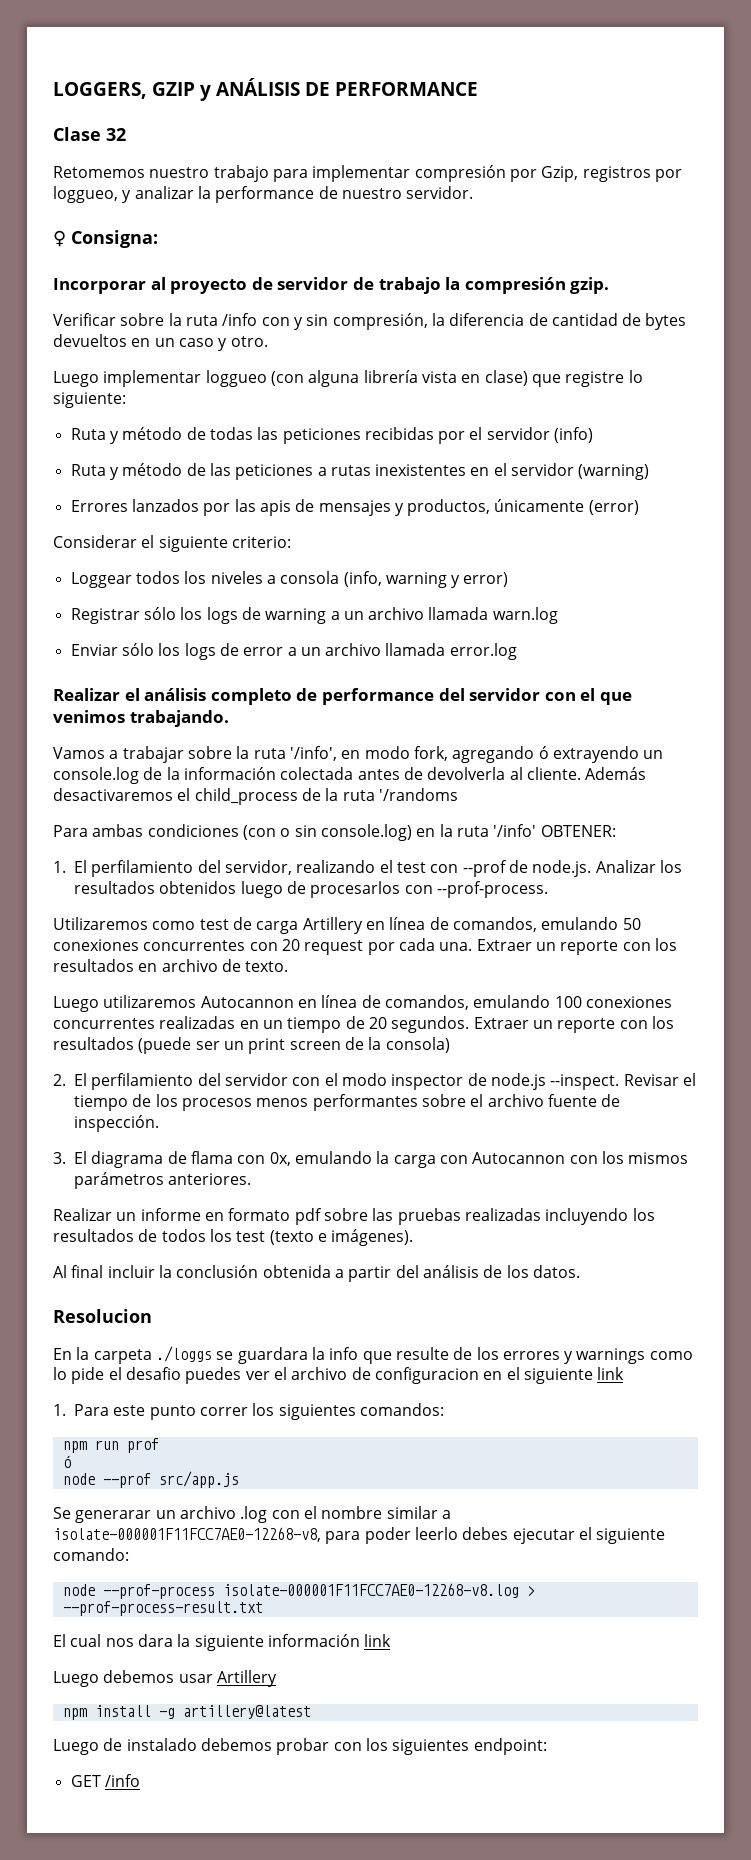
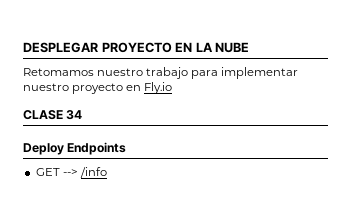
- LOGGERS, GZIP y ANÁLISIS DE PERFORMANCE
- Clase 32
- Retomemos nuestro trabajo para implementar compresión por Gzip, registros por loggueo, y analizar la performance de nuestro servidor.
- ♀ Consigna:
- Incorporar al proyecto de servidor de trabajo la compresión gzip.
- Verificar sobre la ruta /info con y sin compresión, la diferencia de cantidad de bytes devueltos en un caso y otro.
- Luego implementar loggueo (con alguna librería vista en clase) que registre lo siguiente:
- Ruta y método de todas las peticiones recibidas por el servidor (info)
- Ruta y método de las peticiones a rutas inexistentes en el servidor (warning)
- Errores lanzados por las apis de mensajes y productos, únicamente (error)
- Considerar el siguiente criterio:
- Loggear todos los niveles a consola (info, warning y error)
- Registrar sólo los logs de warning a un archivo llamada warn.log
- Enviar sólo los logs de error a un archivo llamada error.log
- Realizar el análisis completo de performance del servidor con el que venimos trabajando.
- Vamos a trabajar sobre la ruta '/info', en modo fork, agregando ó extrayendo un console.log de la información colectada antes de devolverla al cliente. Además desactivaremos el child_process de la ruta '/randoms
- Para ambas condiciones (con o sin console.log) en la ruta '/info' OBTENER:
- 1. El perfilamiento del servidor, realizando el test con --prof de node.js. Analizar los resultados obtenidos luego de procesarlos con --prof-process.
- Utilizaremos como test de carga Artillery en línea de comandos, emulando 50 conexiones concurrentes con 20 request por cada una. Extraer un reporte con los resultados en archivo de texto.
- Luego utilizaremos Autocannon en línea de comandos, emulando 100 conexiones concurrentes realizadas en un tiempo de 20 segundos. Extraer un reporte con los resultados (puede ser un print screen de la consola)
- 2. El perfilamiento del servidor con el modo inspector de node.js --inspect. Revisar el tiempo de los procesos menos performantes sobre el archivo fuente de inspección.
- 3. El diagrama de flama con 0x, emulando la carga con Autocannon con los mismos parámetros anteriores.
- Realizar un informe en formato pdf sobre las pruebas realizadas incluyendo los resultados de todos los test (texto e imágenes).
- Al final incluir la conclusión obtenida a partir del análisis de los datos.
- Resolucion
- En la carpeta ./loggs se guardara la info que resulte de los errores y warnings como lo pide el desafio puedes ver el archivo de configuracion en el siguiente link
- 1. Para este punto correr los siguientes comandos:
- npm run prof
- ó
- node --prof src/app.js
- Se generarar un archivo .log con el nombre similar a isolate-000001F11FCC7AE0-12268-v8, para poder leerlo debes ejecutar el siguiente comando:
- node --prof-process isolate-000001F11FCC7AE0-12268-v8.log > --prof-process-result.txt
- El cual nos dara la siguiente información link
- Luego debemos usar Artillery
- npm install -g artillery@latest
- Luego de instalado debemos probar con los siguientes endpoint:
+ DESPLEGAR PROYECTO EN LA NUBE
+ Retomamos nuestro trabajo para implementar nuestro proyecto en Fly.io
+ CLASE 34
+ Deploy Endpoints
- GET /info
+ GET --> /info

